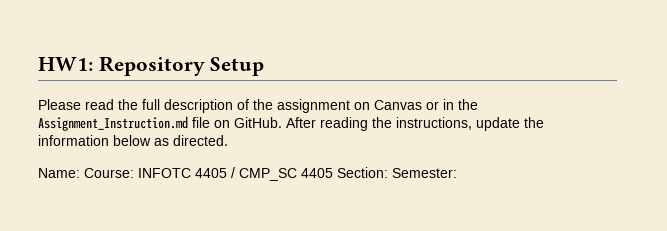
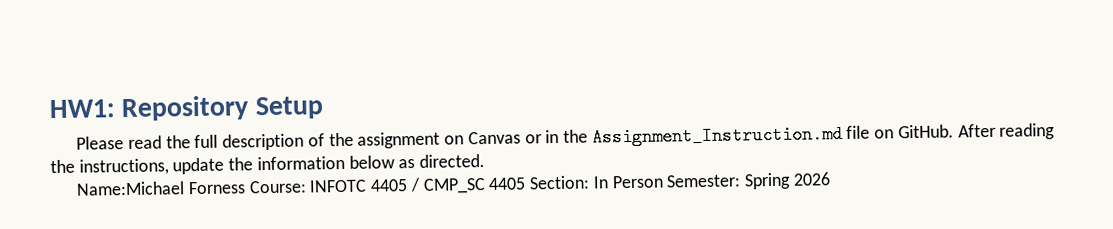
- Name: Course: INFOTC 4405 / CMP_SC 4405 Section: Semester:
+ Name:Michael Forness Course: INFOTC 4405 / CMP_SC 4405 Section: In Person Semester: Spring 2026

